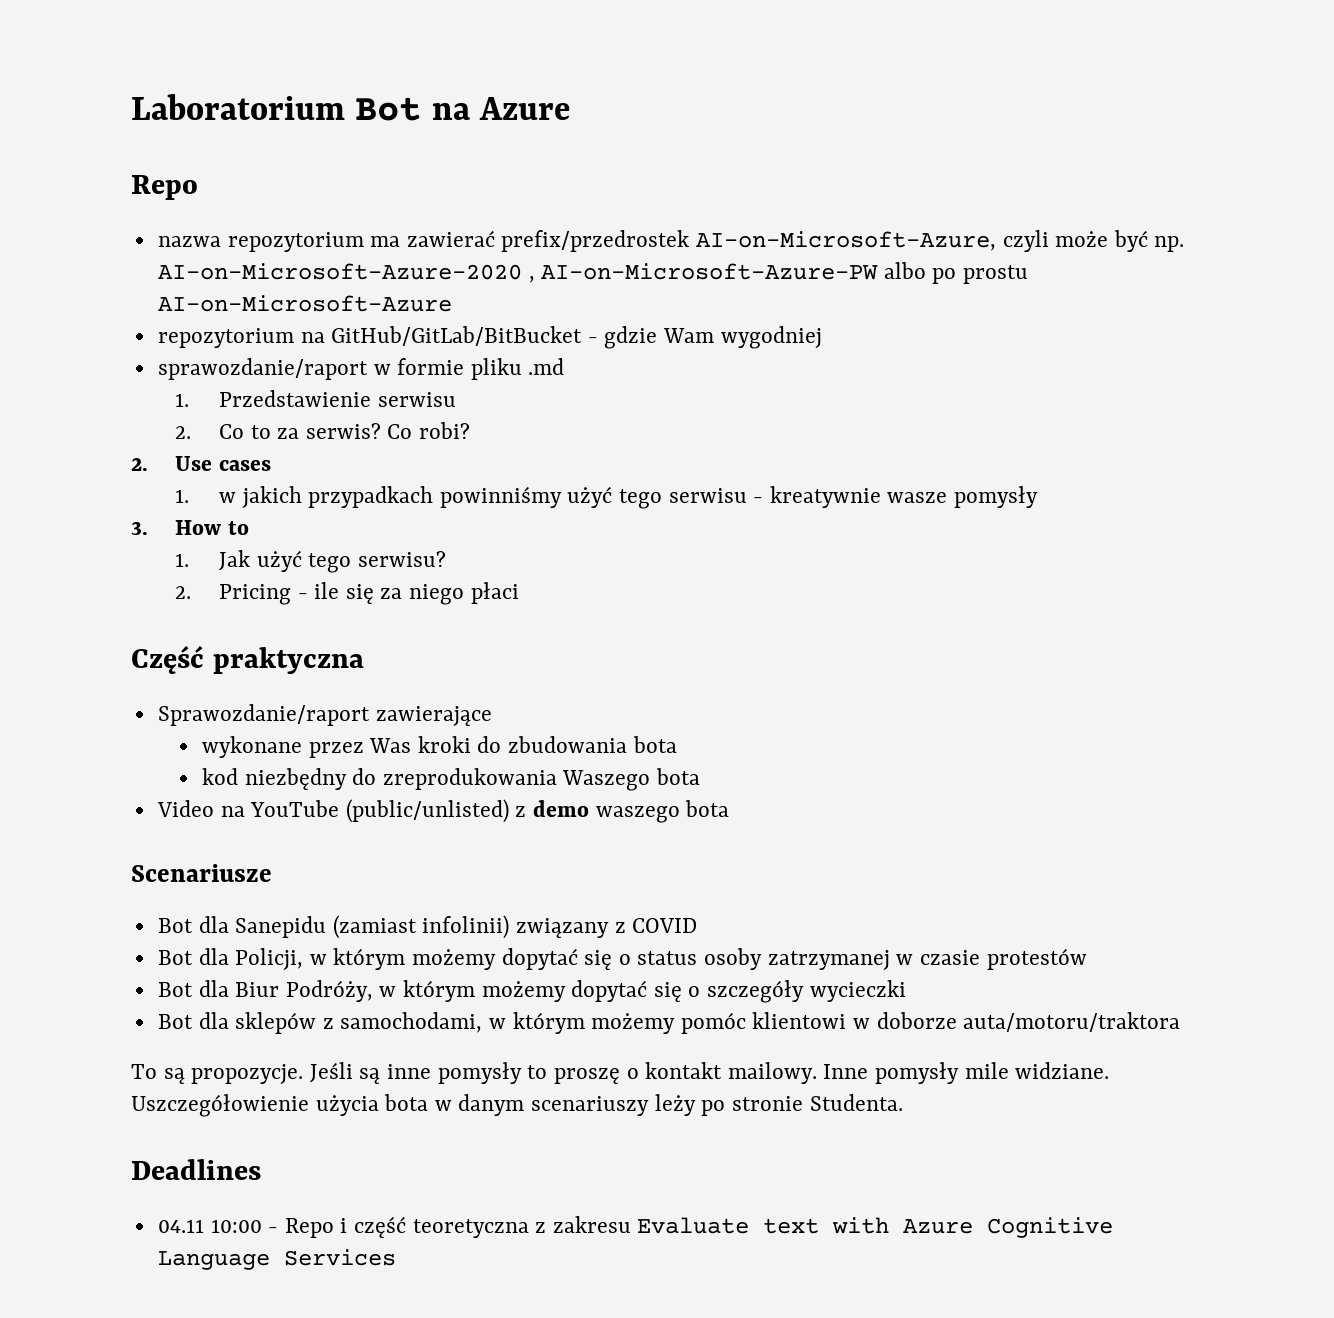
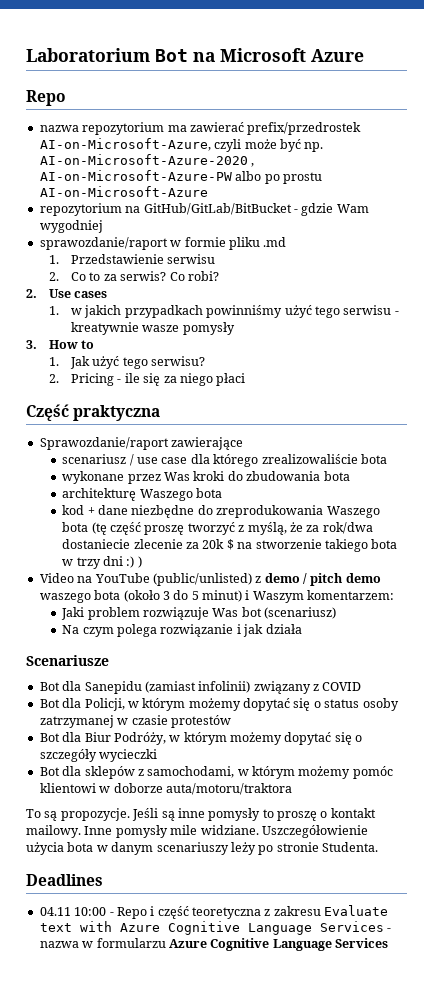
- Laboratorium Bot na Azure
+ Laboratorium Bot na Microsoft Azure
+ scenariusz / use case dla którego zrealizowaliście bota
- kod niezbędny do zreprodukowania Waszego bota
+ architekturę Waszego bota
+ kod + dane niezbędne do zreprodukowania Waszego bota (tę część proszę tworzyć z myślą, że za rok/dwa dostaniecie zlecenie za 20k $ na stworzenie takiego bota w trzy dni :) )
- Video na YouTube (public/unlisted) z demo waszego bota
+ Video na YouTube (public/unlisted) z demo / pitch demo waszego bota (około 3 do 5 minut) i Waszym komentarzem:
+ Jaki problem rozwiązuje Was bot (scenariusz)
+ Na czym polega rozwiązanie i jak działa
- 04.11 10:00 - Repo i część teoretyczna z zakresu Evaluate text with Azure Cognitive Language Services
+ 04.11 10:00 - Repo i część teoretyczna z zakresu Evaluate text with Azure Cognitive Language Services - nazwa w formularzu Azure Cognitive Language Services

